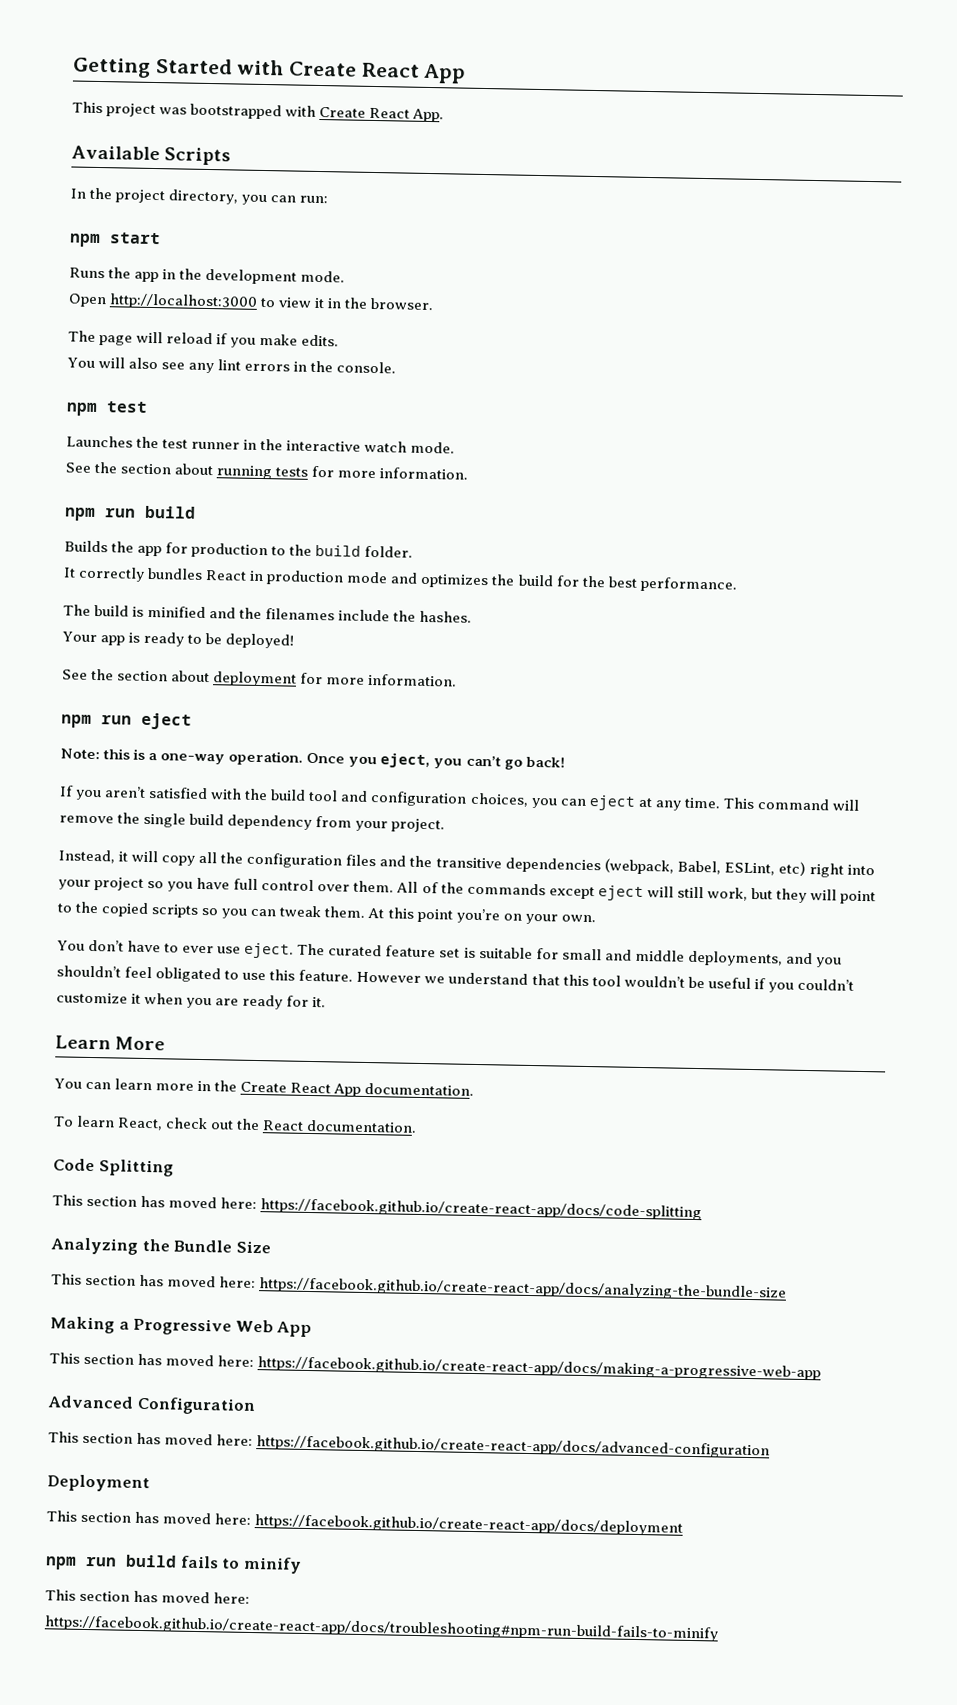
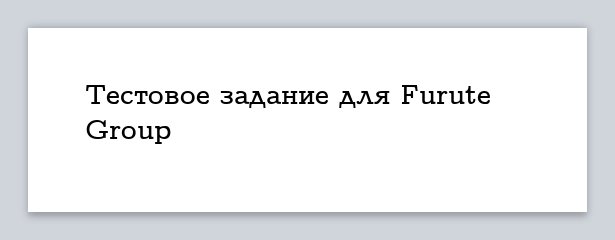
- Getting Started with Create React App
- This project was bootstrapped with Create React App.
- Available Scripts
- In the project directory, you can run:
- npm start
- Runs the app in the development mode.
- Open http://localhost:3000 to view it in the browser.
- The page will reload if you make edits.
- You will also see any lint errors in the console.
- npm test
- Launches the test runner in the interactive watch mode.
- See the section about running tests for more information.
- npm run build
- Builds the app for production to the build folder.
- It correctly bundles React in production mode and optimizes the build for the best performance.
- The build is minified and the filenames include the hashes.
- Your app is ready to be deployed!
- See the section about deployment for more information.
- npm run eject
- Note: this is a one-way operation. Once you eject, you can’t go back!
- If you aren’t satisfied with the build tool and configuration choices, you can eject at any time. This command will remove the single build dependency from your project.
- Instead, it will copy all the configuration files and the transitive dependencies (webpack, Babel, ESLint, etc) right into your project so you have full control over them. All of the commands except eject will still work, but they will point to the copied scripts so you can tweak them. At this point you’re on your own.
- You don’t have to ever use eject. The curated feature set is suitable for small and middle deployments, and you shouldn’t feel obligated to use this feature. However we understand that this tool wouldn’t be useful if you couldn’t customize it when you are ready for it.
- Learn More
- You can learn more in the Create React App documentation.
- To learn React, check out the React documentation.
- Code Splitting
- This section has moved here: https://facebook.github.io/create-react-app/docs/code-splitting
- Analyzing the Bundle Size
- This section has moved here: https://facebook.github.io/create-react-app/docs/analyzing-the-bundle-size
- Making a Progressive Web App
- This section has moved here: https://facebook.github.io/create-react-app/docs/making-a-progressive-web-app
- Advanced Configuration
- This section has moved here: https://facebook.github.io/create-react-app/docs/advanced-configuration
- Deployment
- This section has moved here: https://facebook.github.io/create-react-app/docs/deployment
- npm run build fails to minify
- This section has moved here: https://facebook.github.io/create-react-app/docs/troubleshooting#npm-run-build-fails-to-minify
+ Тестовое задание для Furute Group

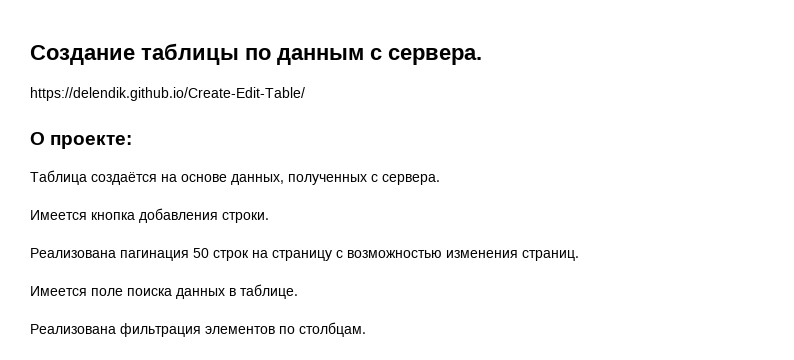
- Тестовое задание для Furute Group
+ Создание таблицы по данным с сервера.
+ https://delendik.github.io/Create-Edit-Table/
+ О проекте:
+ Таблица создаётся на основе данных, полученных с сервера.
+ Имеется кнопка добавления строки.
+ Реализована пагинация 50 строк на страницу с возможностью изменения страниц.
+ Имеется поле поиска данных в таблице.
+ Реализована фильтрация элементов по столбцам.

